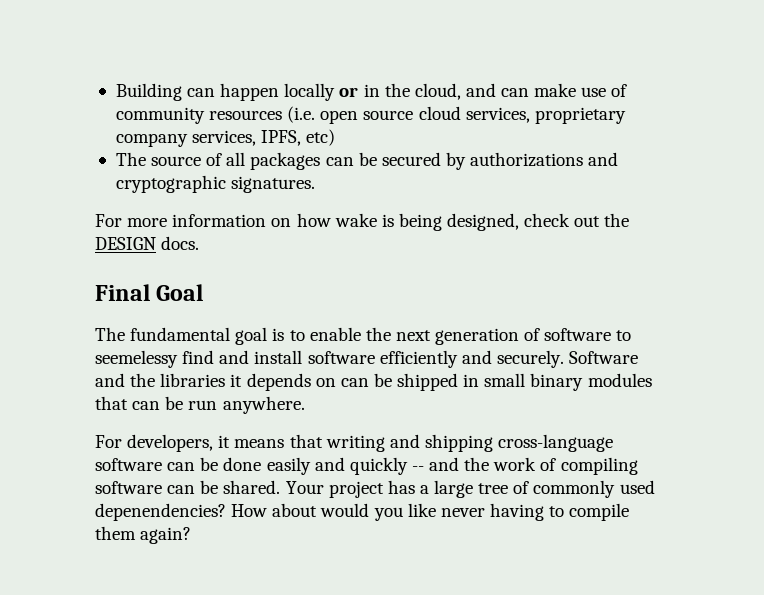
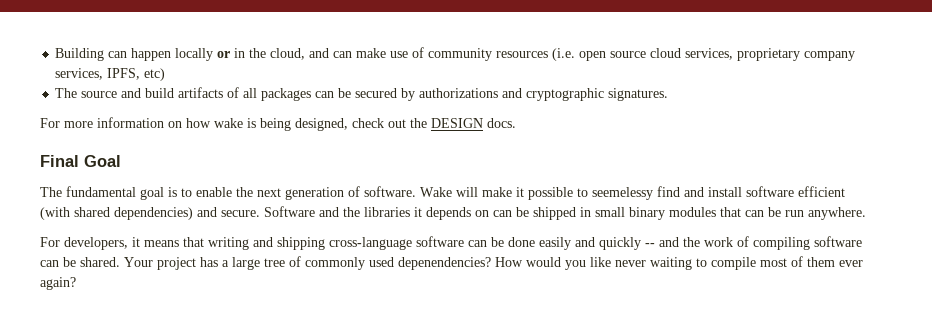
- The source of all packages can be secured by authorizations and cryptographic signatures.
+ The source and build artifacts of all packages can be secured by authorizations and cryptographic signatures.
- The fundamental goal is to enable the next generation of software to seemelessy find and install software efficiently and securely.
+ The fundamental goal is to enable the next generation of software. Wake will make it possible to seemelessy find and install software efficient (with shared dependencies) and secure.
- How about would you like never having to compile them again?
+ How would you like never waiting to compile most of them ever again?

